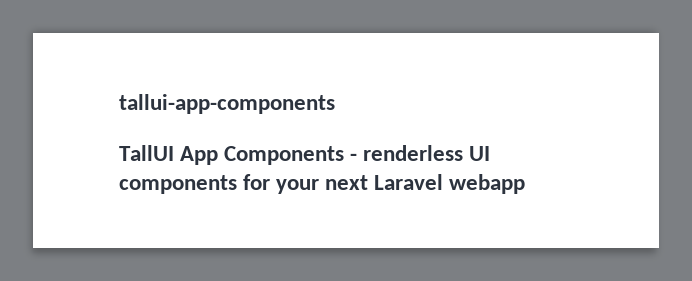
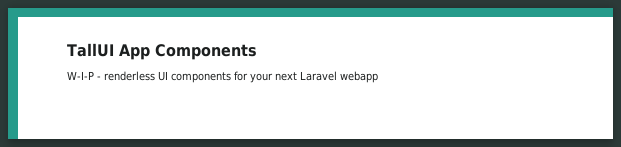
- tallui-app-components
- TallUI App Components - renderless UI components for your next Laravel webapp
+ TallUI App Components
+ W-I-P - renderless UI components for your next Laravel webapp

